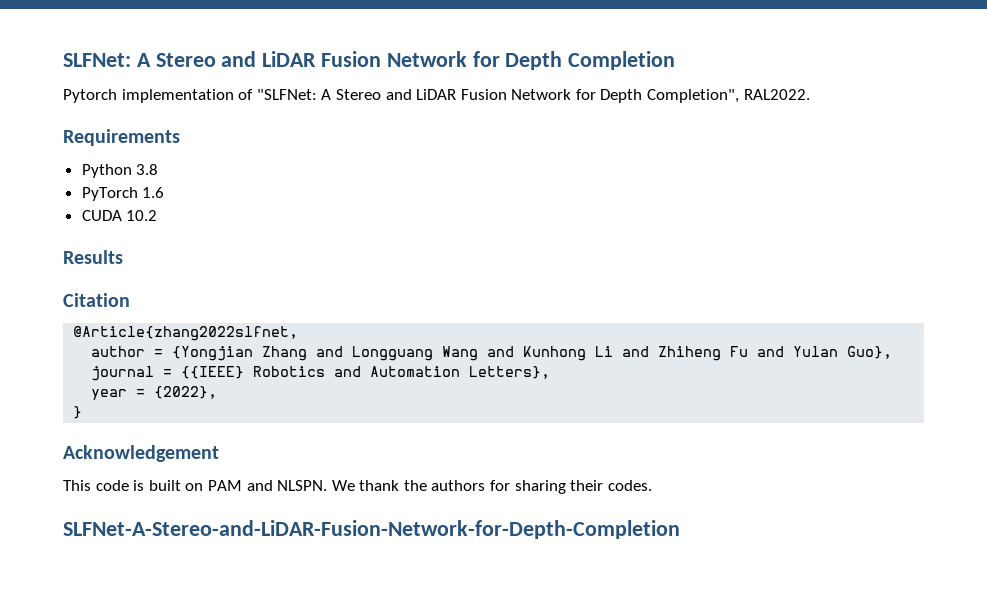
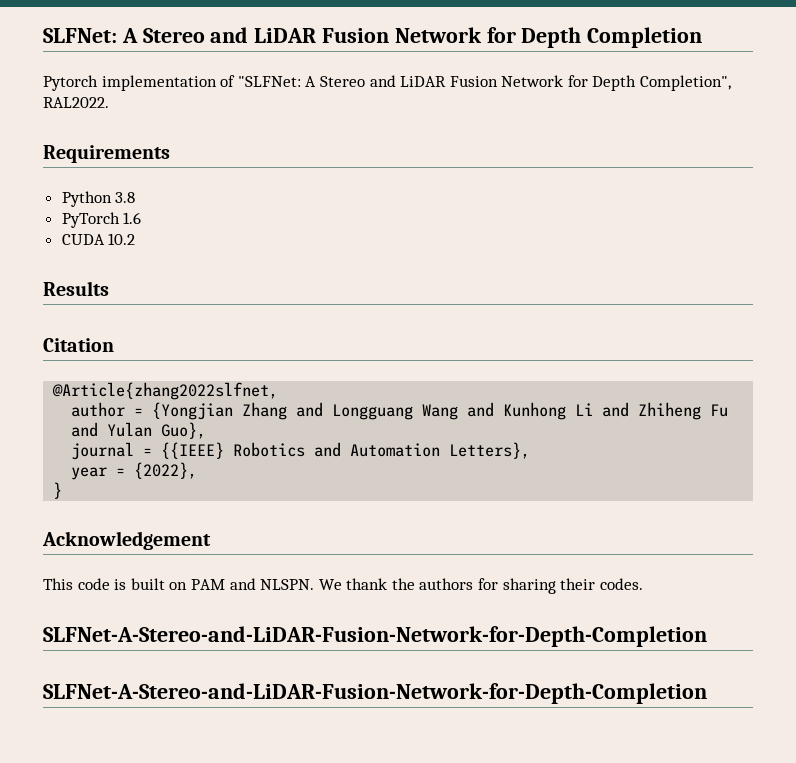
  We thank the authors for sharing their codes.
+ SLFNet-A-Stereo-and-LiDAR-Fusion-Network-for-Depth-Completion

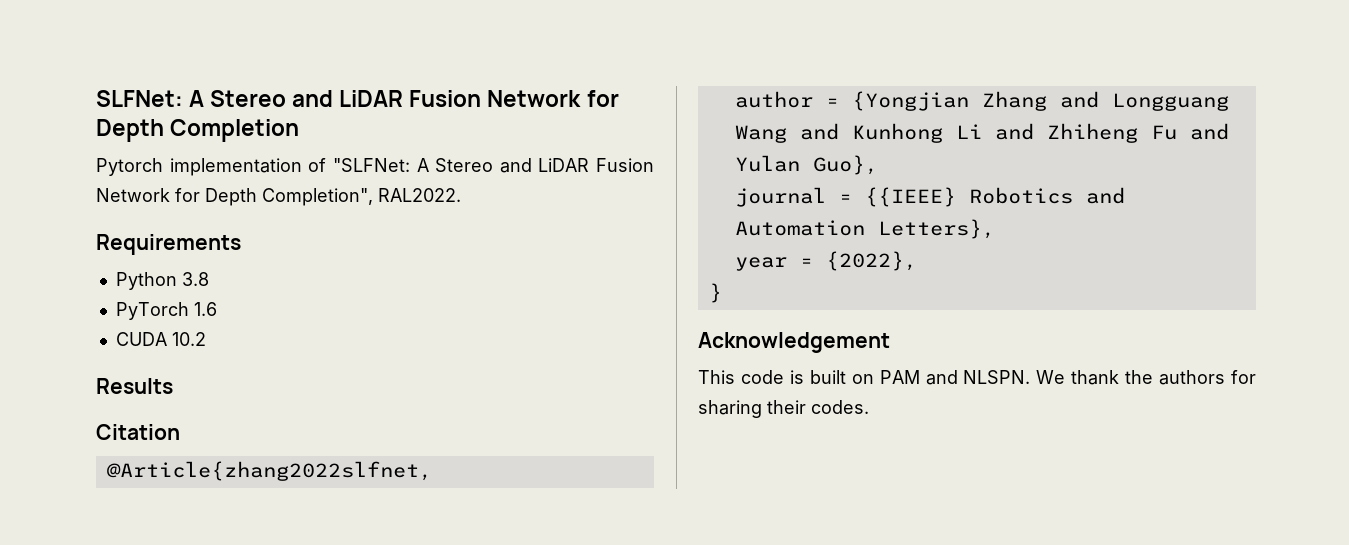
  We thank the authors for sharing their codes.
- SLFNet-A-Stereo-and-LiDAR-Fusion-Network-for-Depth-Completion
- SLFNet-A-Stereo-and-LiDAR-Fusion-Network-for-Depth-Completion

